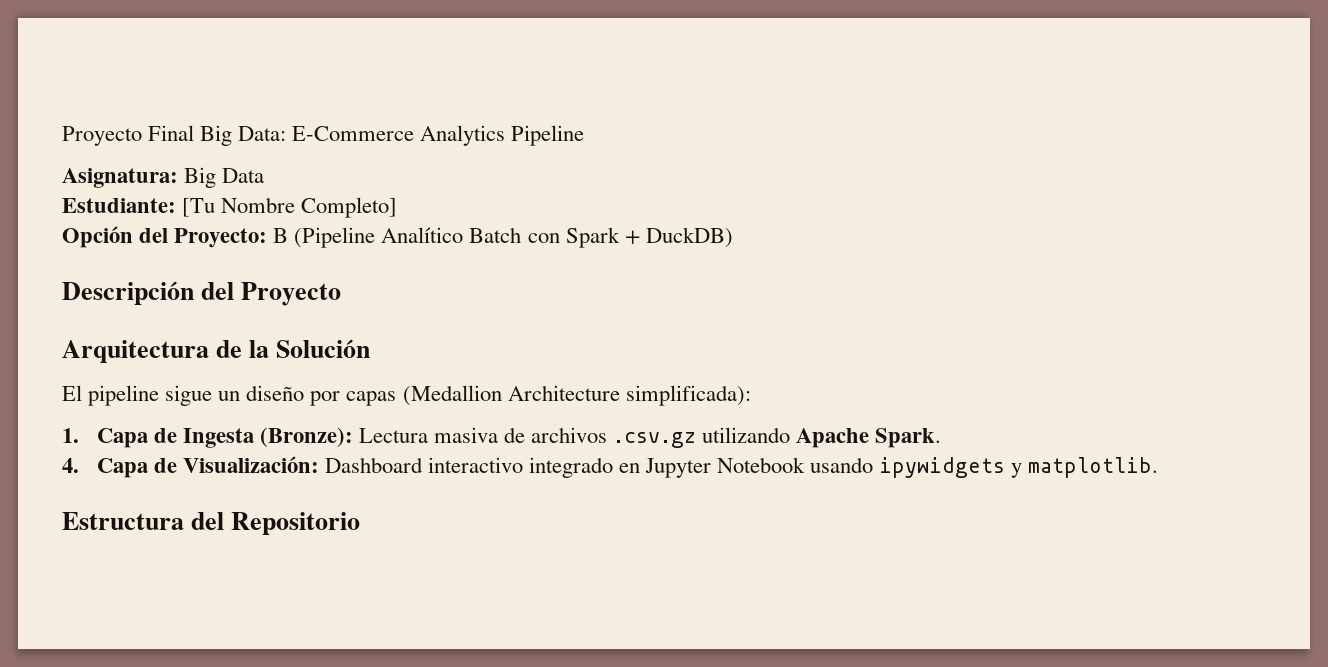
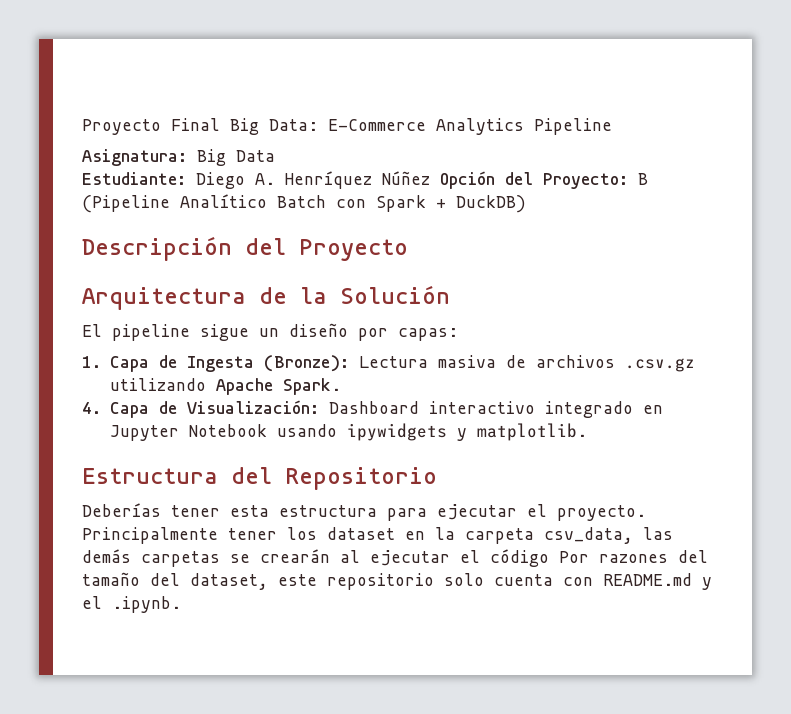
- Estudiante: [Tu Nombre Completo]
- Opción del Proyecto: B (Pipeline Analítico Batch con Spark + DuckDB)
+ Estudiante: Diego A. Henríquez Núñez Opción del Proyecto: B (Pipeline Analítico Batch con Spark + DuckDB)
- El pipeline sigue un diseño por capas (Medallion Architecture simplificada):
+ El pipeline sigue un diseño por capas:
+ Deberías tener esta estructura para ejecutar el proyecto. Principalmente tener los dataset en la carpeta csv_data, las demás carpetas se crearán al ejecutar el código Por razones del tamaño del dataset, este repositorio solo cuenta con README.md y el .ipynb.

